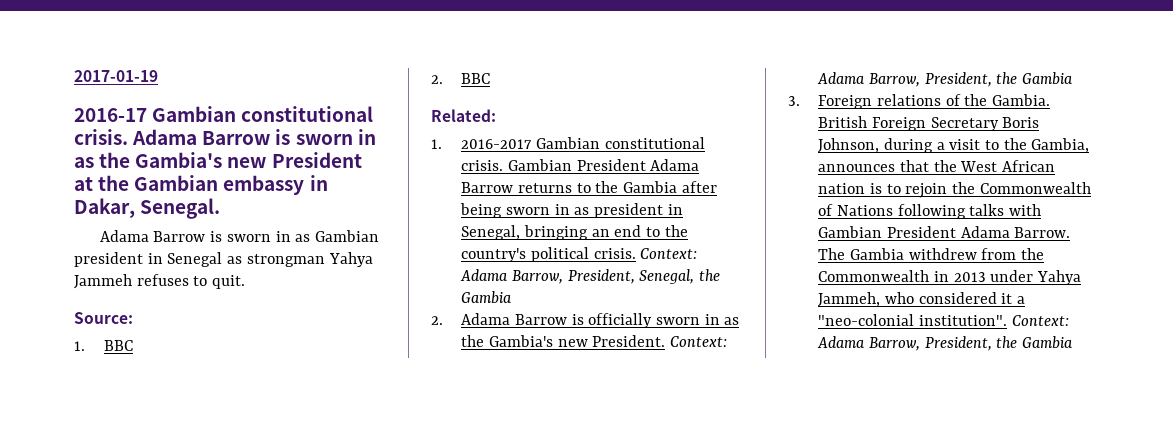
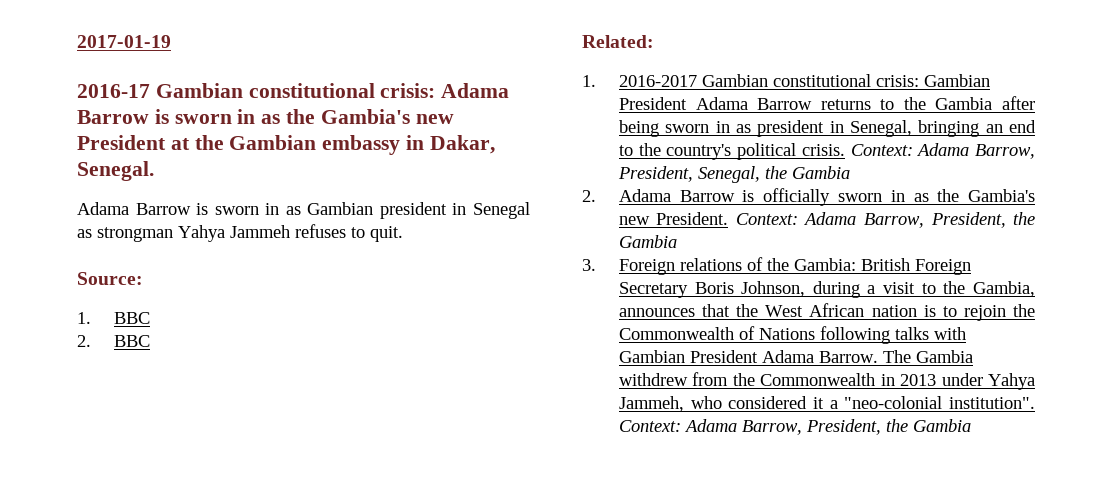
- 2016-17 Gambian constitutional crisis. Adama Barrow is sworn in as the Gambia's new President at the Gambian embassy in Dakar, Senegal.
+ 2016-17 Gambian constitutional crisis: Adama Barrow is sworn in as the Gambia's new President at the Gambian embassy in Dakar, Senegal.
- 1. 2016-2017 Gambian constitutional crisis. Gambian President Adama Barrow returns to the Gambia after being sworn in as president in Senegal, bringing an end to the country's political crisis.
+ 1. 2016-2017 Gambian constitutional crisis: Gambian President Adama Barrow returns to the Gambia after being sworn in as president in Senegal, bringing an end to the country's political crisis.
- 3. Foreign relations of the Gambia. British Foreign Secretary Boris Johnson, during a visit to the Gambia, announces that the West African nation is to rejoin the Commonwealth of Nations following talks with Gambian President Adama Barrow.
+ 3. Foreign relations of the Gambia: British Foreign Secretary Boris Johnson, during a visit to the Gambia, announces that the West African nation is to rejoin the Commonwealth of Nations following talks with Gambian President Adama Barrow.

